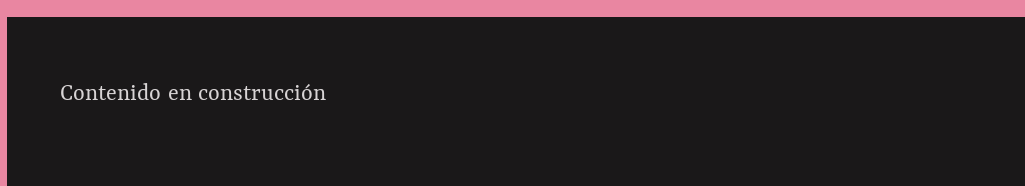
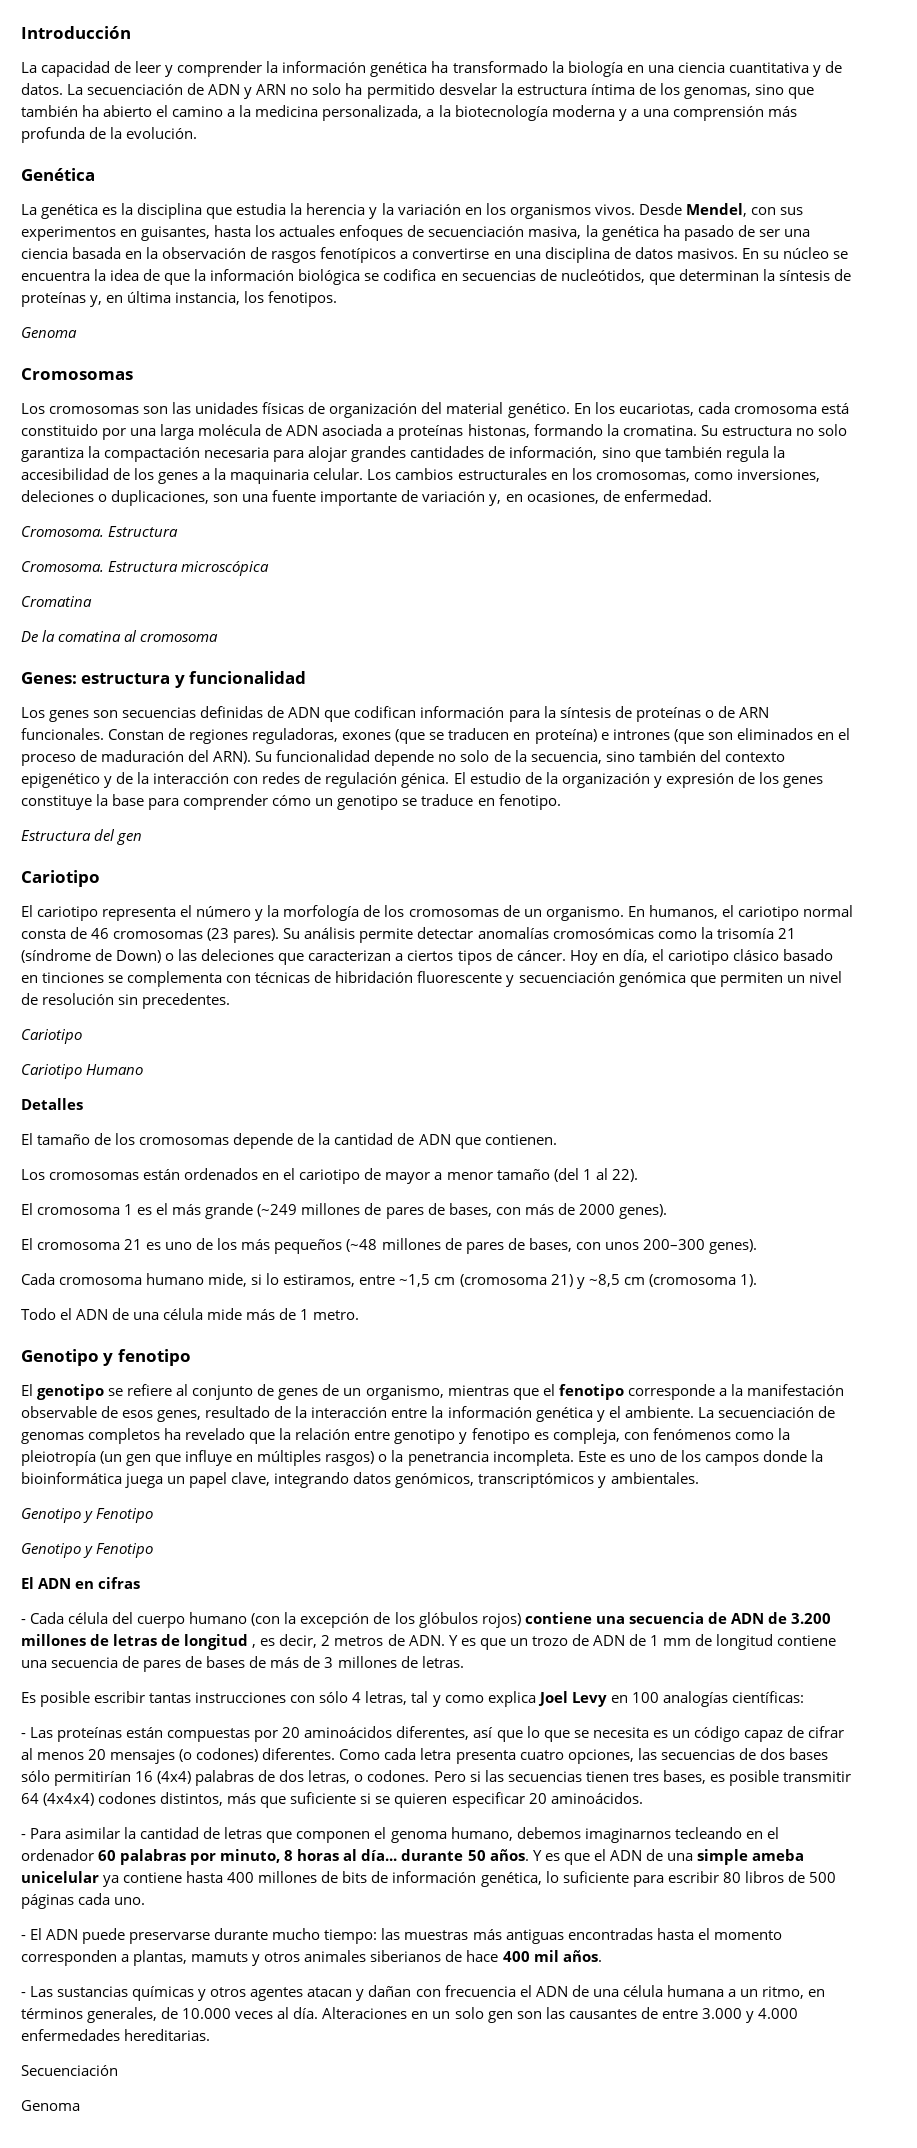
- Contenido en construcción
+ Introducción
+ La capacidad de leer y comprender la información genética ha transformado la biología en una ciencia cuantitativa y de datos. La secuenciación de ADN y ARN no solo ha permitido desvelar la estructura íntima de los genomas, sino que también ha abierto el camino a la medicina personalizada, a la biotecnología moderna y a una comprensión más profunda de la evolución.
+ Genética
+ La genética es la disciplina que estudia la herencia y la variación en los organismos vivos. Desde Mendel, con sus experimentos en guisantes, hasta los actuales enfoques de secuenciación masiva, la genética ha pasado de ser una ciencia basada en la observación de rasgos fenotípicos a convertirse en una disciplina de datos masivos. En su núcleo se encuentra la idea de que la información biológica se codifica en secuencias de nucleótidos, que determinan la síntesis de proteínas y, en última instancia, los fenotipos.
+ Genoma
+ Cromosomas
+ Los cromosomas son las unidades físicas de organización del material genético. En los eucariotas, cada cromosoma está constituido por una larga molécula de ADN asociada a proteínas histonas, formando la cromatina. Su estructura no solo garantiza la compactación necesaria para alojar grandes cantidades de información, sino que también regula la accesibilidad de los genes a la maquinaria celular. Los cambios estructurales en los cromosomas, como inversiones, deleciones o duplicaciones, son una fuente importante de variación y, en ocasiones, de enfermedad.
+ Cromosoma. Estructura
+ Cromosoma. Estructura microscópica
+ Cromatina
+ De la comatina al cromosoma
+ Genes: estructura y funcionalidad
+ Los genes son secuencias definidas de ADN que codifican información para la síntesis de proteínas o de ARN funcionales. Constan de regiones reguladoras, exones (que se traducen en proteína) e intrones (que son eliminados en el proceso de maduración del ARN). Su funcionalidad depende no solo de la secuencia, sino también del contexto epigenético y de la interacción con redes de regulación génica. El estudio de la organización y expresión de los genes constituye la base para comprender cómo un genotipo se traduce en fenotipo.
+ Estructura del gen
+ Cariotipo
+ El cariotipo representa el número y la morfología de los cromosomas de un organismo. En humanos, el cariotipo normal consta de 46 cromosomas (23 pares). Su análisis permite detectar anomalías cromosómicas como la trisomía 21 (síndrome de Down) o las deleciones que caracterizan a ciertos tipos de cáncer. Hoy en día, el cariotipo clásico basado en tinciones se complementa con técnicas de hibridación fluorescente y secuenciación genómica que permiten un nivel de resolución sin precedentes.
+ Cariotipo
+ Cariotipo Humano
+ Detalles
+ El tamaño de los cromosomas depende de la cantidad de ADN que contienen.
+ Los cromosomas están ordenados en el cariotipo de mayor a menor tamaño (del 1 al 22).
+ El cromosoma 1 es el más grande (~249 millones de pares de bases, con más de 2000 genes).
+ El cromosoma 21 es uno de los más pequeños (~48 millones de pares de bases, con unos 200–300 genes).
+ Cada cromosoma humano mide, si lo estiramos, entre ~1,5 cm (cromosoma 21) y ~8,5 cm (cromosoma 1).
+ Todo el ADN de una célula mide más de 1 metro.
+ Genotipo y fenotipo
+ El genotipo se refiere al conjunto de genes de un organismo, mientras que el fenotipo corresponde a la manifestación observable de esos genes, resultado de la interacción entre la información genética y el ambiente. La secuenciación de genomas completos ha revelado que la relación entre genotipo y fenotipo es compleja, con fenómenos como la pleiotropía (un gen que influye en múltiples rasgos) o la penetrancia incompleta. Este es uno de los campos donde la bioinformática juega un papel clave, integrando datos genómicos, transcriptómicos y ambientales.
+ Genotipo y Fenotipo
+ Genotipo y Fenotipo
+ El ADN en cifras
+ - Cada célula del cuerpo humano (con la excepción de los glóbulos rojos) contiene una secuencia de ADN de 3.200 millones de letras de longitud , es decir, 2 metros de ADN. Y es que un trozo de ADN de 1 mm de longitud contiene una secuencia de pares de bases de más de 3 millones de letras.
+ Es posible escribir tantas instrucciones con sólo 4 letras, tal y como explica Joel Levy en 100 analogías científicas:
+ - Las proteínas están compuestas por 20 aminoácidos diferentes, así que lo que se necesita es un código capaz de cifrar al menos 20 mensajes (o codones) diferentes. Como cada letra presenta cuatro opciones, las secuencias de dos bases sólo permitirían 16 (4x4) palabras de dos letras, o codones. Pero si las secuencias tienen tres bases, es posible transmitir 64 (4x4x4) codones distintos, más que suficiente si se quieren especificar 20 aminoácidos.
+ - Para asimilar la cantidad de letras que componen el genoma humano, debemos imaginarnos tecleando en el ordenador 60 palabras por minuto, 8 horas al día... durante 50 años. Y es que el ADN de una simple ameba unicelular ya contiene hasta 400 millones de bits de información genética, lo suficiente para escribir 80 libros de 500 páginas cada uno.
+ - El ADN puede preservarse durante mucho tiempo: las muestras más antiguas encontradas hasta el momento corresponden a plantas, mamuts y otros animales siberianos de hace 400 mil años.
+ - Las sustancias químicas y otros agentes atacan y dañan con frecuencia el ADN de una célula humana a un ritmo, en términos generales, de 10.000 veces al día. Alteraciones en un solo gen son las causantes de entre 3.000 y 4.000 enfermedades hereditarias.
+ Secuenciación
+ Genoma

